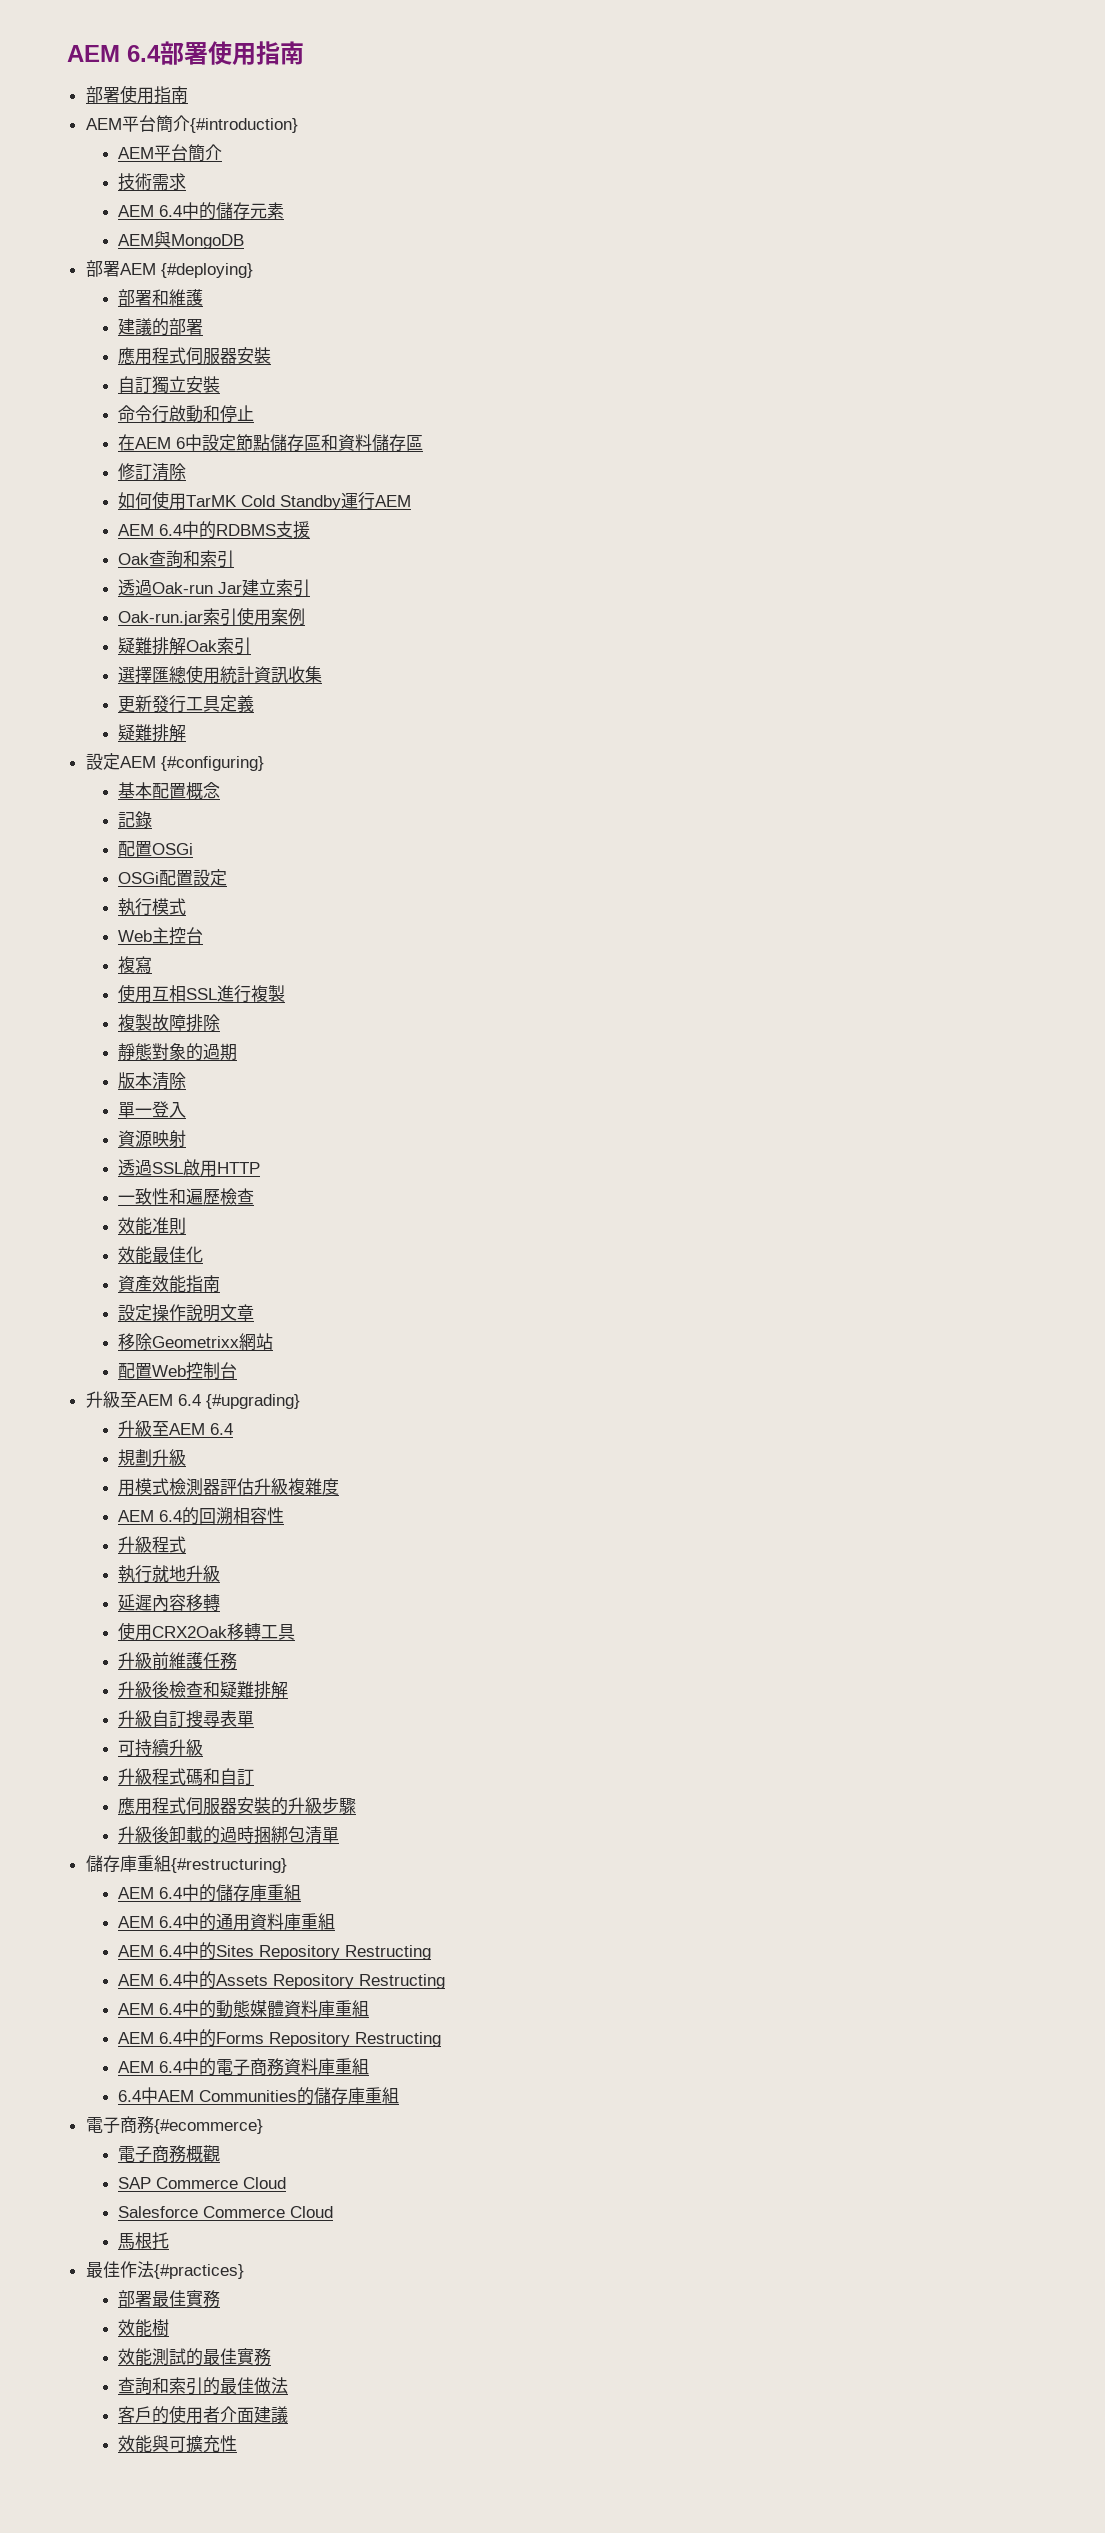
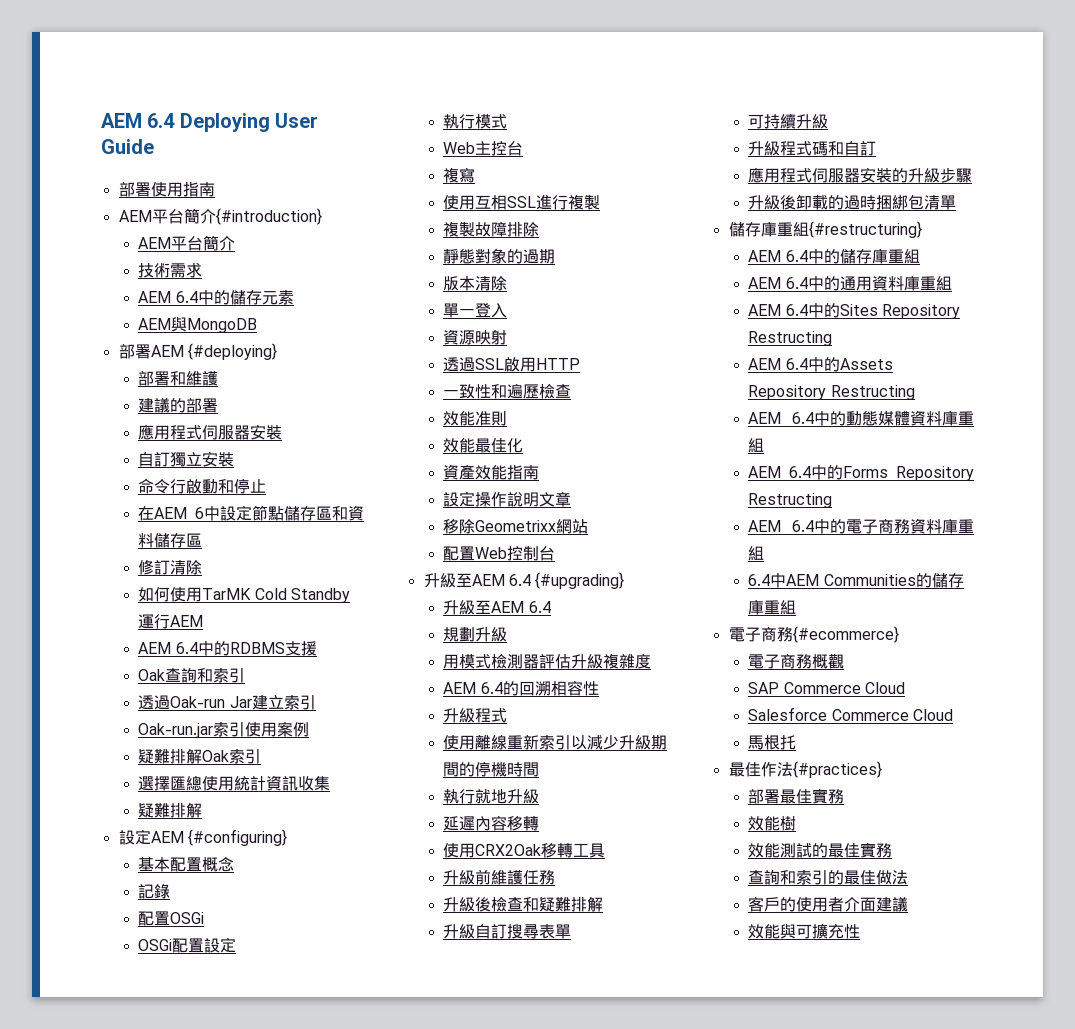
- AEM 6.4部署使用指南
+ AEM 6.4 Deploying User Guide
- 更新發行工具定義
+ 使用離線重新索引以減少升級期間的停機時間

